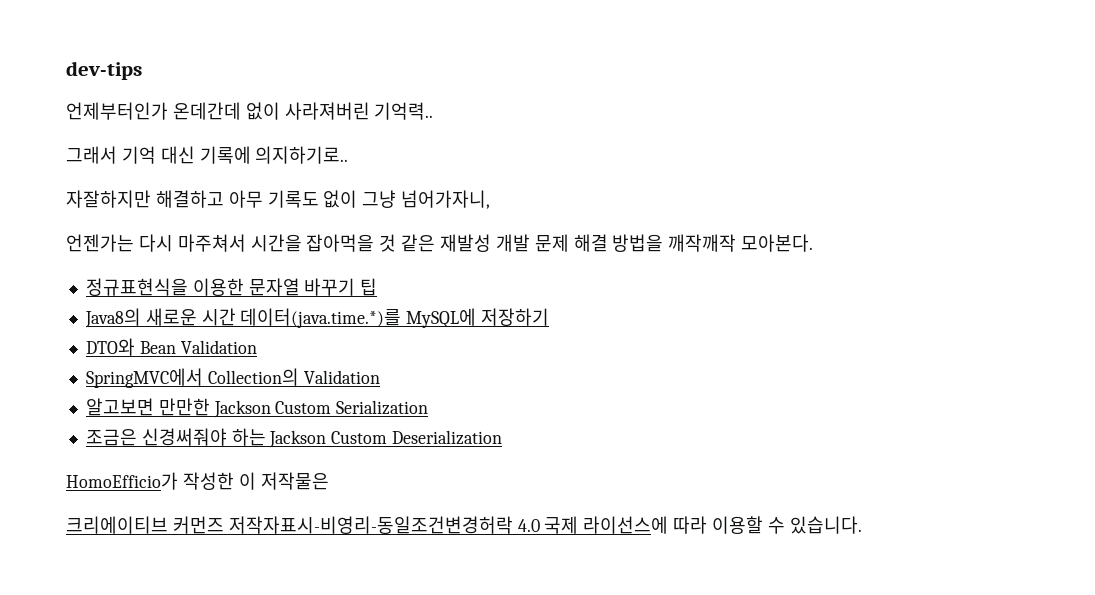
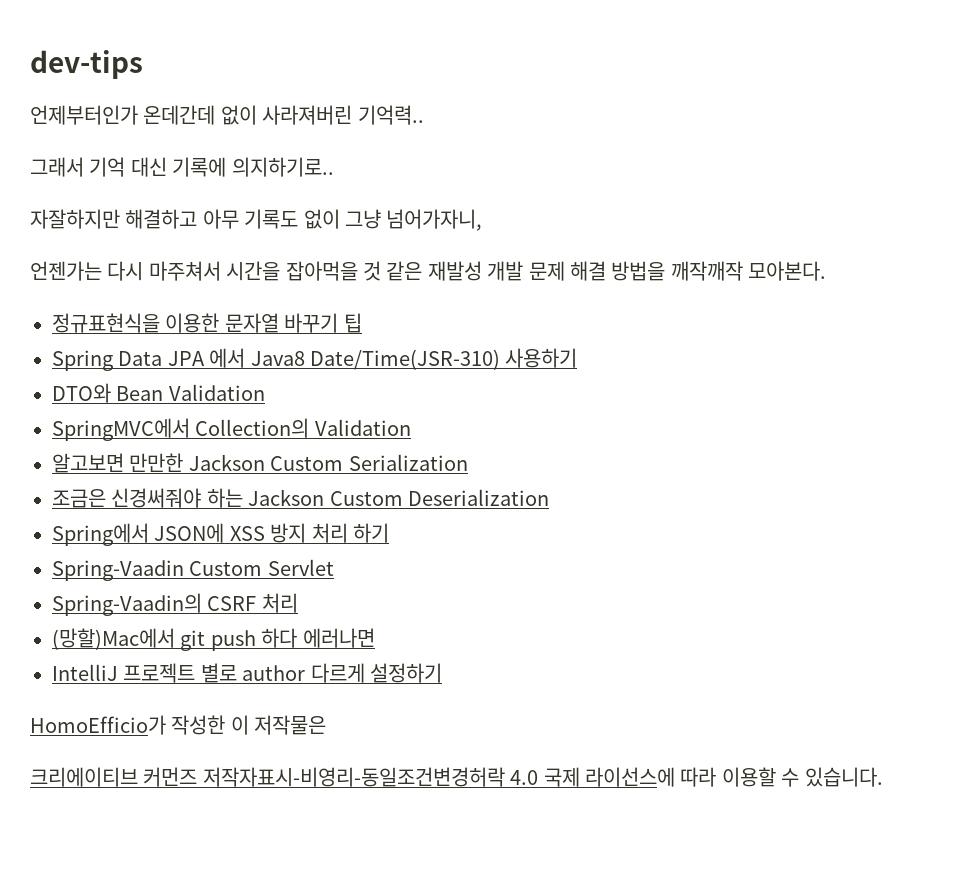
- Java8의 새로운 시간 데이터(java.time.*)를 MySQL에 저장하기
+ Spring Data JPA 에서 Java8 Date/Time(JSR-310) 사용하기
+ Spring에서 JSON에 XSS 방지 처리 하기
+ Spring-Vaadin Custom Servlet
+ Spring-Vaadin의 CSRF 처리
+ (망할)Mac에서 git push 하다 에러나면
+ IntelliJ 프로젝트 별로 author 다르게 설정하기

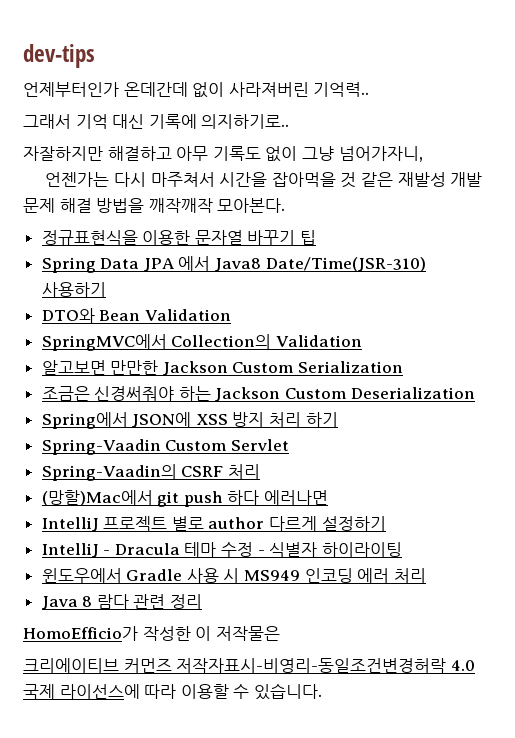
+ IntelliJ - Dracula 테마 수정 - 식별자 하이라이팅
+ 윈도우에서 Gradle 사용 시 MS949 인코딩 에러 처리
+ Java 8 람다 관련 정리

